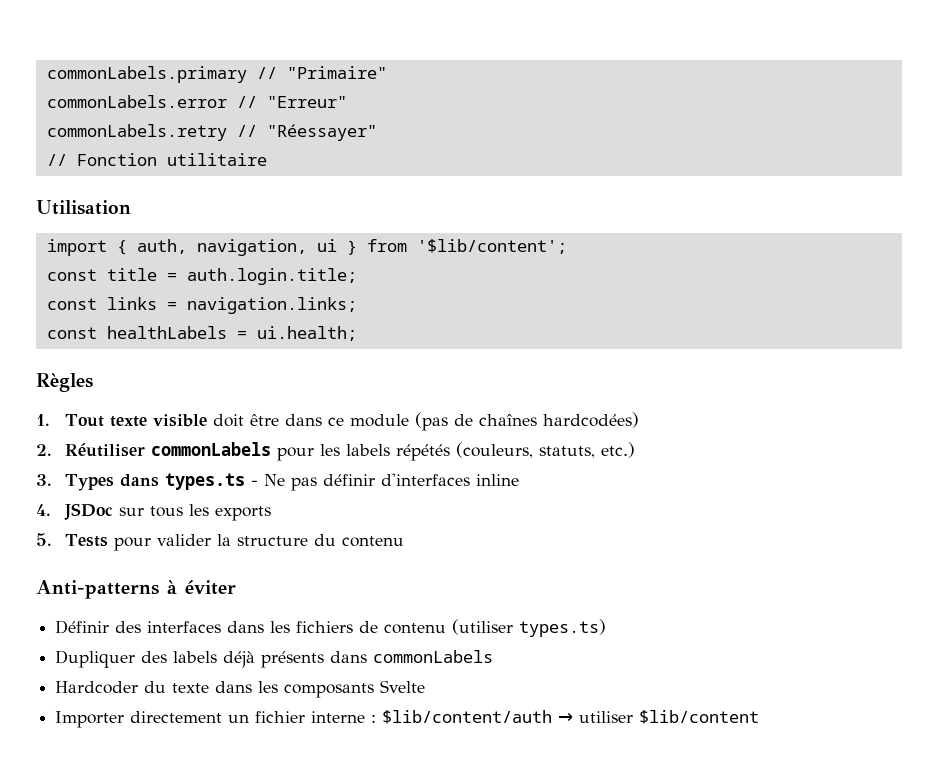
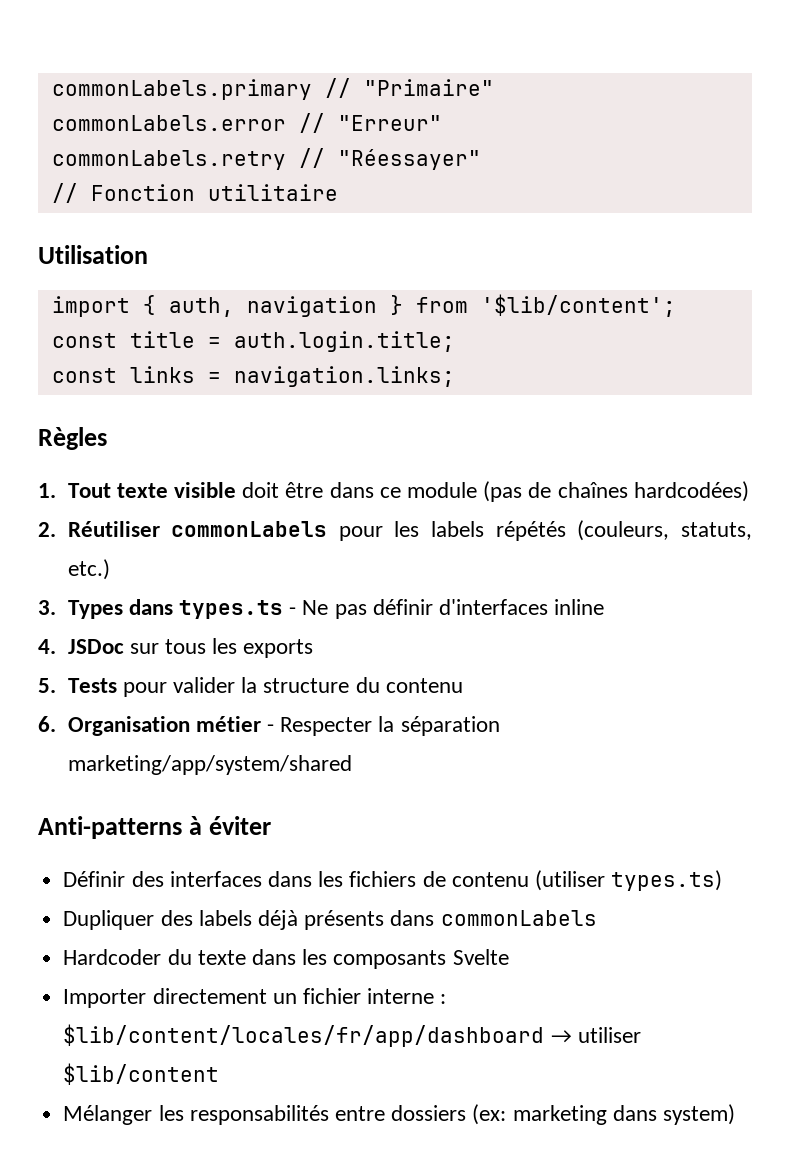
- import { auth, navigation, ui } from '$lib/content';
+ import { auth, navigation } from '$lib/content';
- const healthLabels = ui.health;
+ 6. Organisation métier - Respecter la séparation marketing/app/system/shared
- Importer directement un fichier interne : $lib/content/auth → utiliser $lib/content
+ Importer directement un fichier interne : $lib/content/locales/fr/app/dashboard → utiliser $lib/content
+ Mélanger les responsabilités entre dossiers (ex: marketing dans system)

